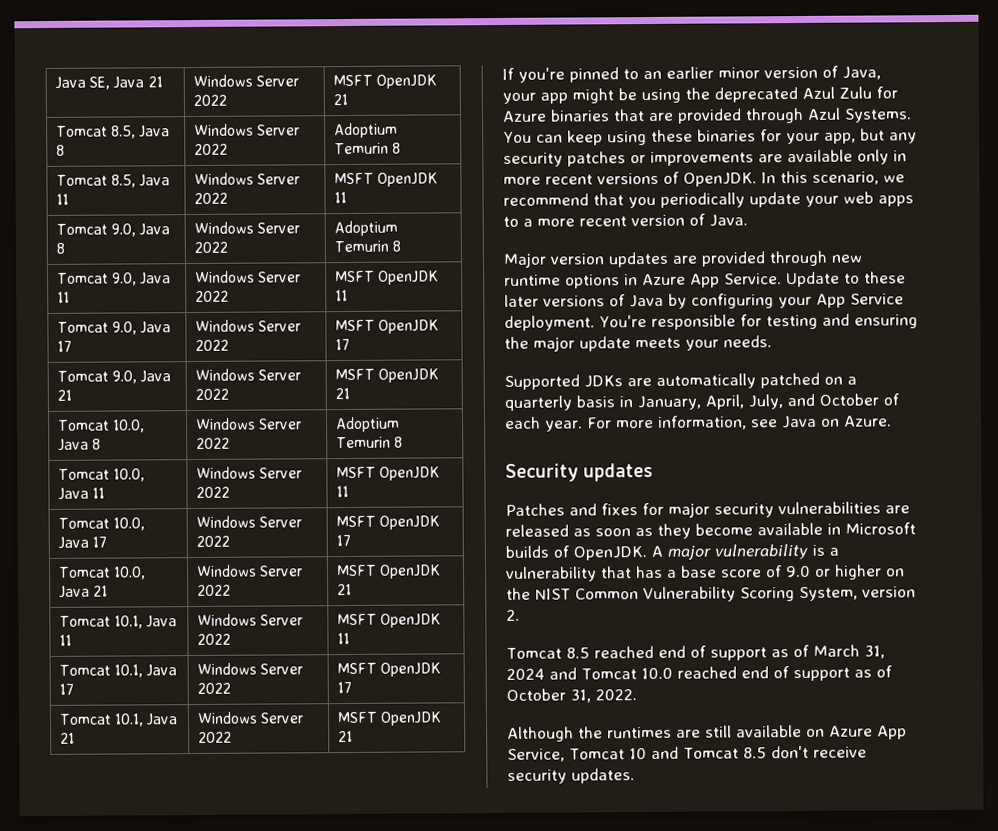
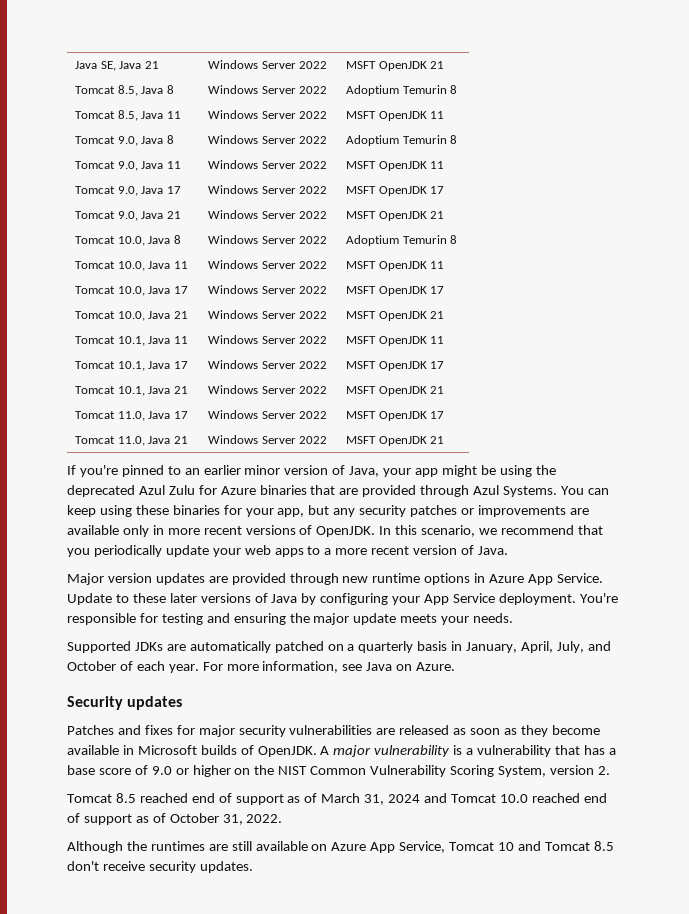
+ Tomcat 11.0, Java 17 | Windows Server 2022 | MSFT OpenJDK 17
+ Tomcat 11.0, Java 21 | Windows Server 2022 | MSFT OpenJDK 21

